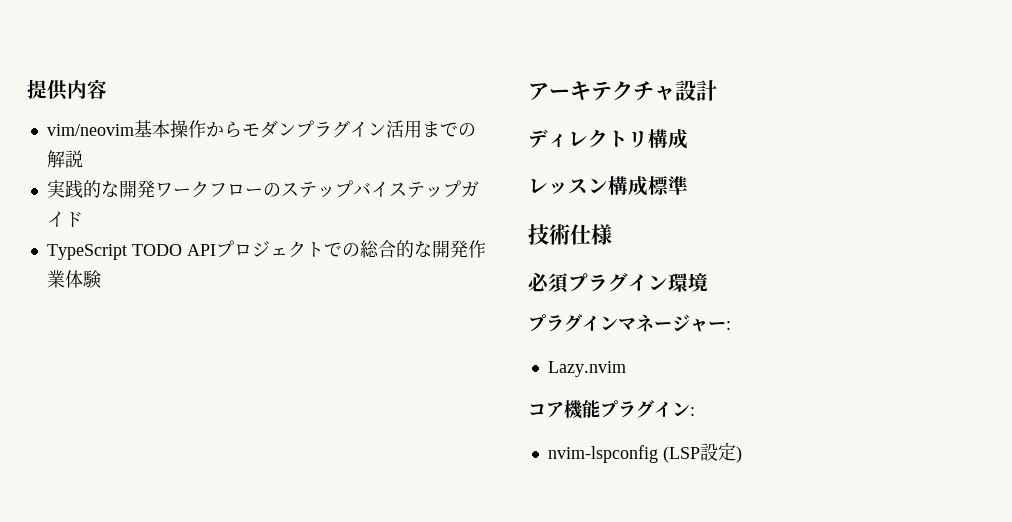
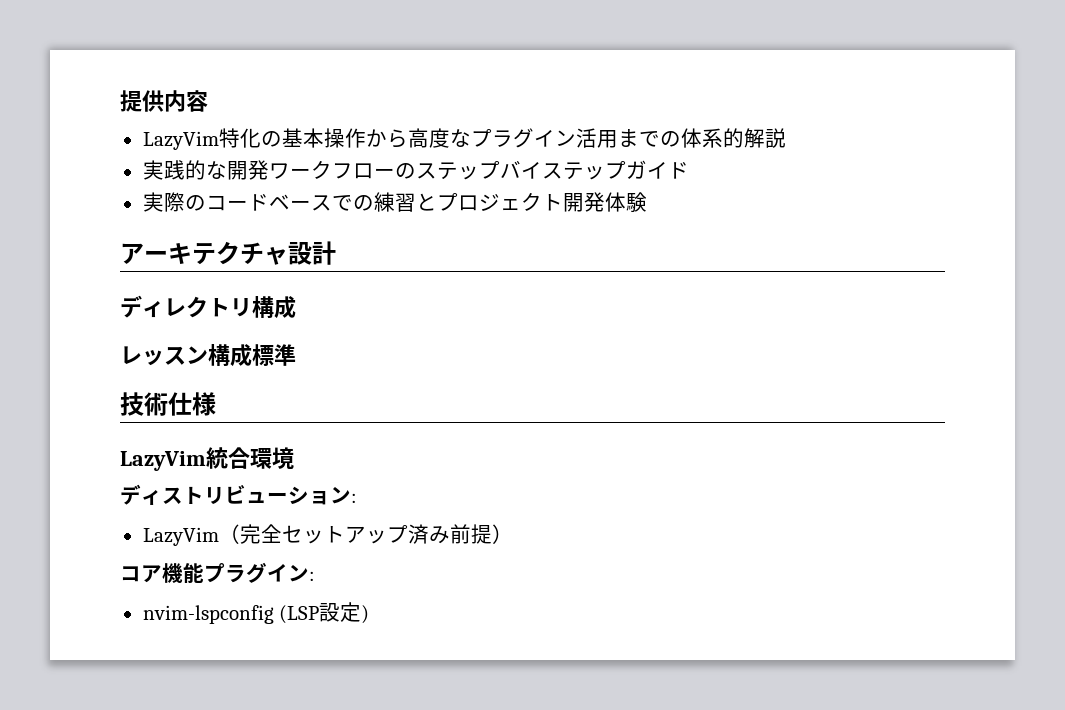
- vim/neovim基本操作からモダンプラグイン活用までの解説
+ LazyVim特化の基本操作から高度なプラグイン活用までの体系的解説
- TypeScript TODO APIプロジェクトでの総合的な開発作業体験
+ 実際のコードベースでの練習とプロジェクト開発体験
- 必須プラグイン環境
- プラグインマネージャー:
- Lazy.nvim
+ LazyVim統合環境
+ ディストリビューション:
+ LazyVim（完全セットアップ済み前提）

